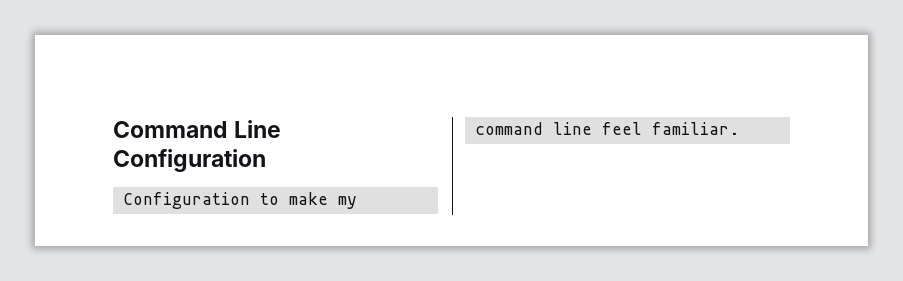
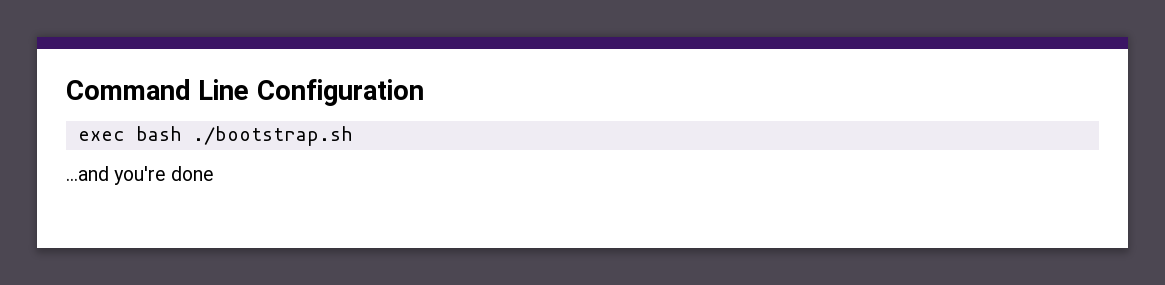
- Configuration to make my command line feel familiar.
+ exec bash ./bootstrap.sh
+ ...and you're done

